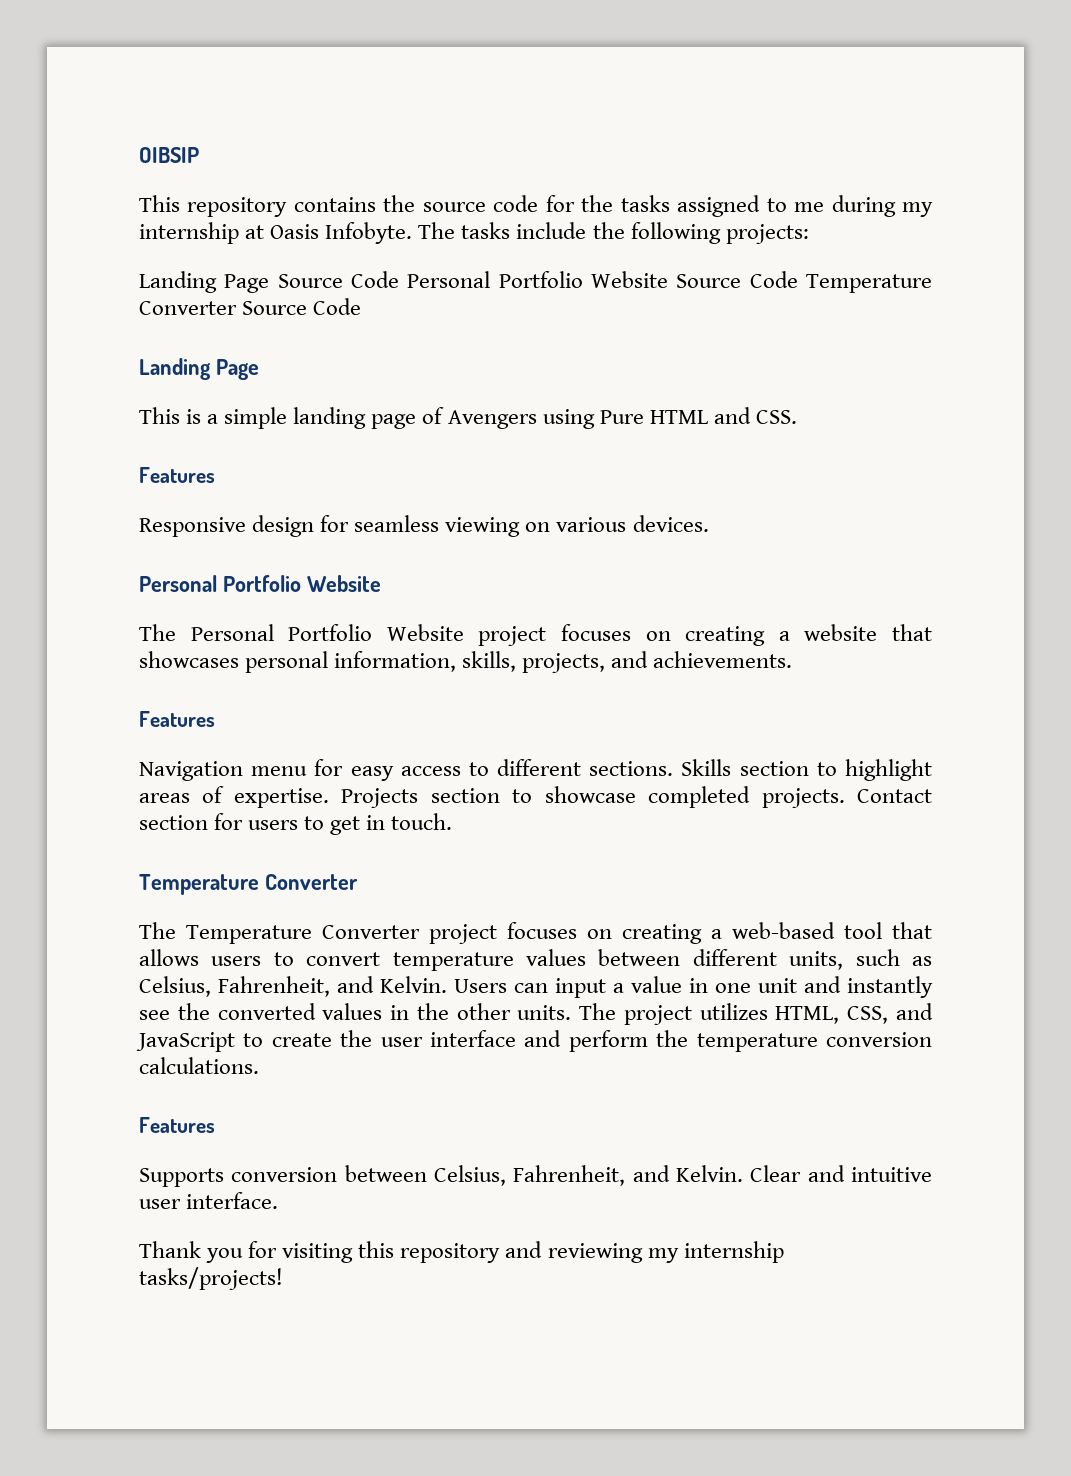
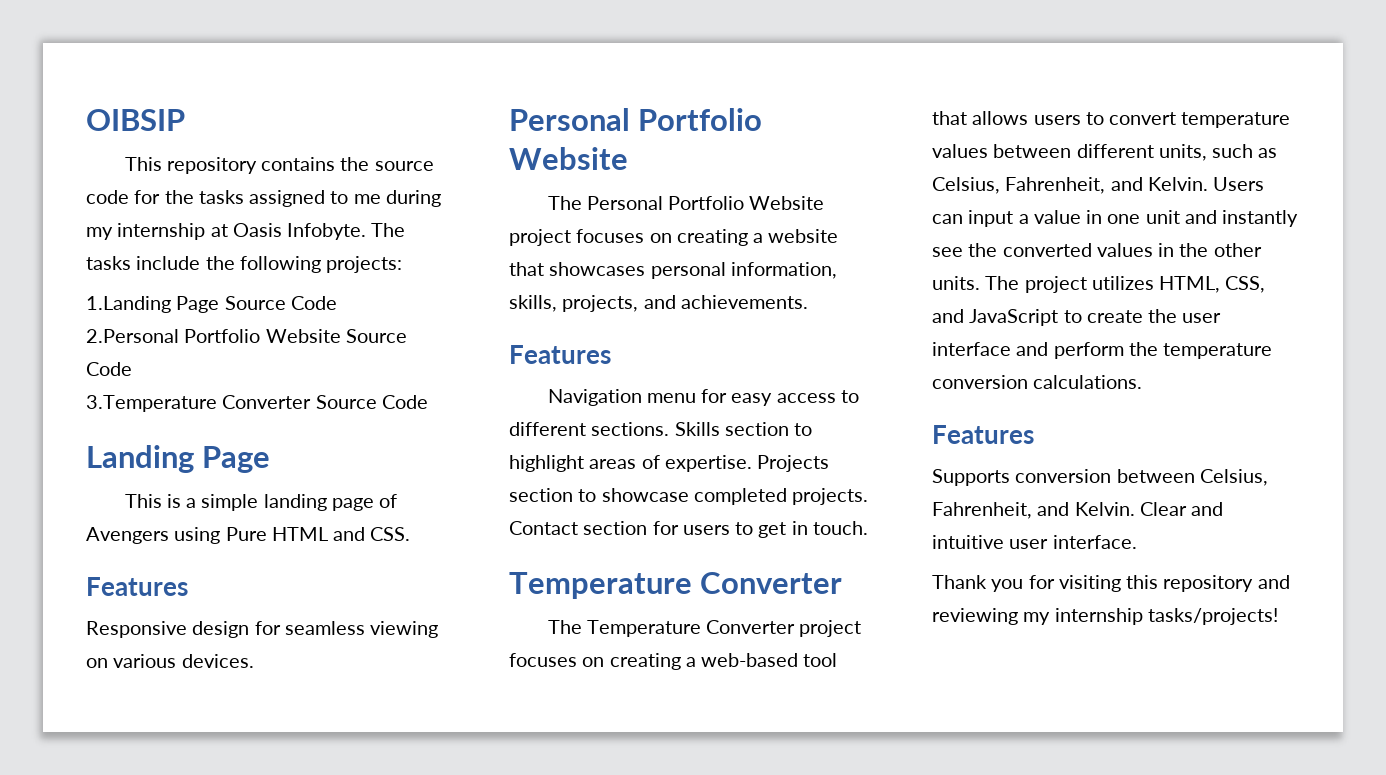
- Landing Page Source Code Personal Portfolio Website Source Code Temperature Converter Source Code
+ 1.Landing Page Source Code
+ 2.Personal Portfolio Website Source Code
+ 3.Temperature Converter Source Code

